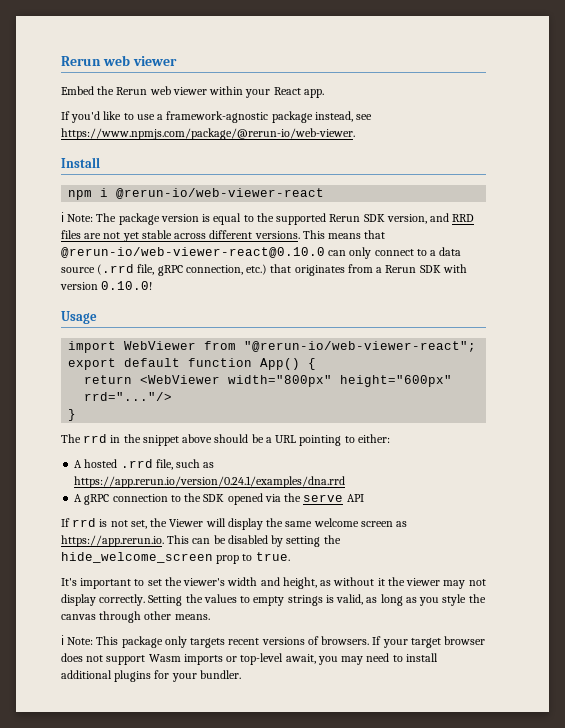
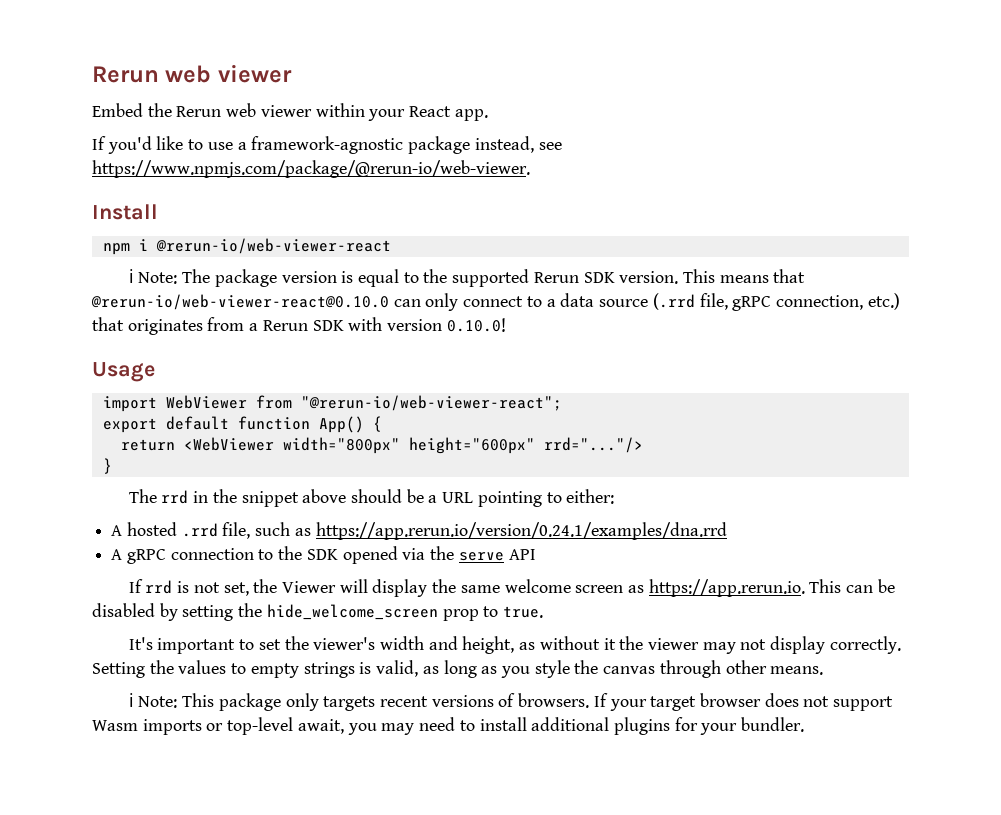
- ℹ Note: The package version is equal to the supported Rerun SDK version, and RRD files are not yet stable across different versions.
+ ℹ Note: The package version is equal to the supported Rerun SDK version.

